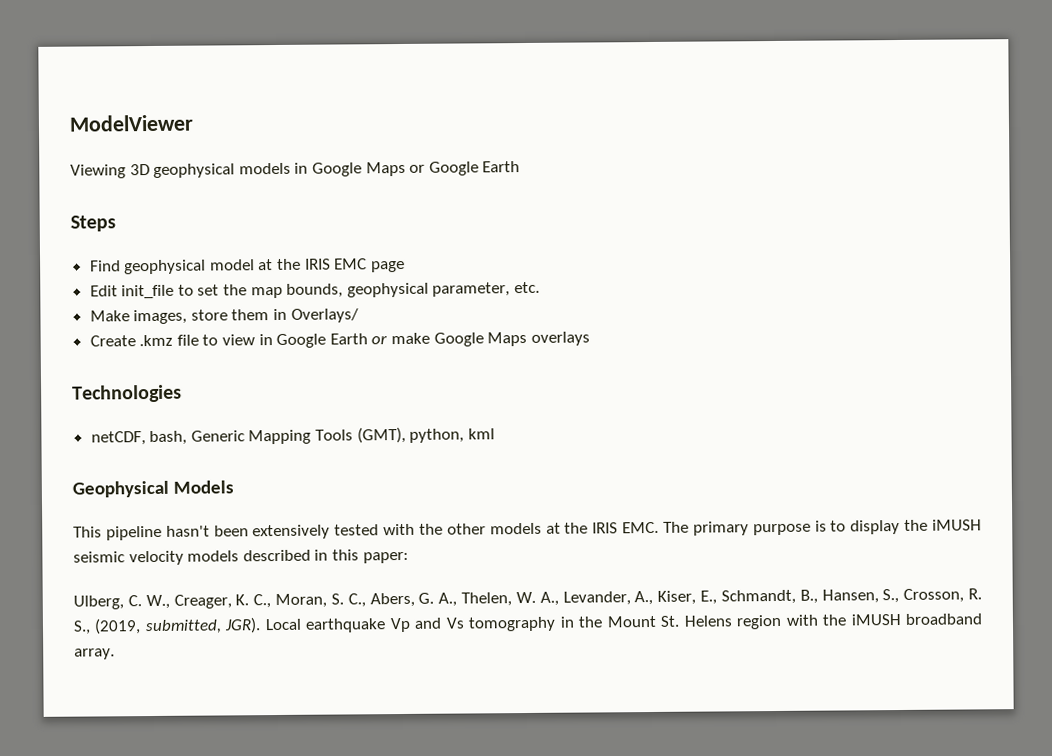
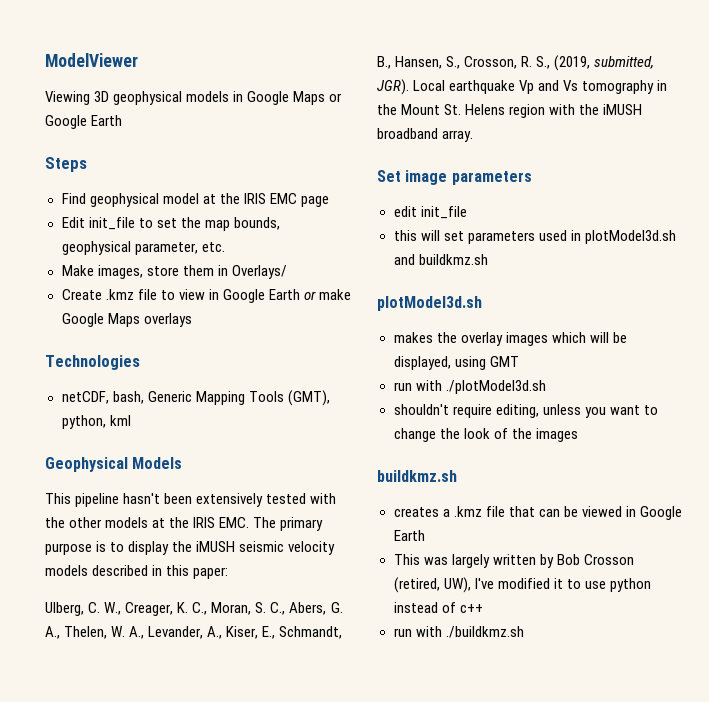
+ Set image parameters
+ edit init_file
+ this will set parameters used in plotModel3d.sh and buildkmz.sh
+ plotModel3d.sh
+ makes the overlay images which will be displayed, using GMT
+ run with ./plotModel3d.sh
+ shouldn't require editing, unless you want to change the look of the images
+ buildkmz.sh
+ creates a .kmz file that can be viewed in Google Earth
+ This was largely written by Bob Crosson (retired, UW), I've modified it to use python instead of c++
+ run with ./buildkmz.sh

